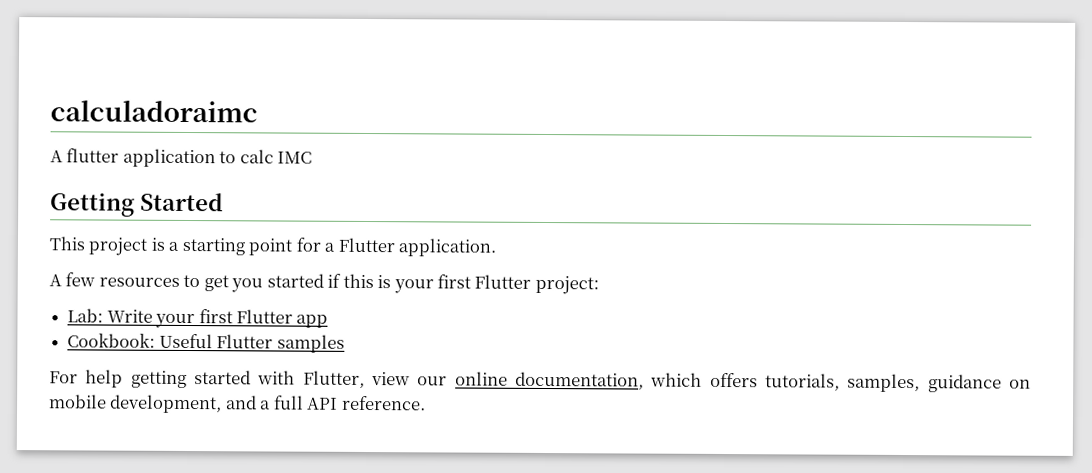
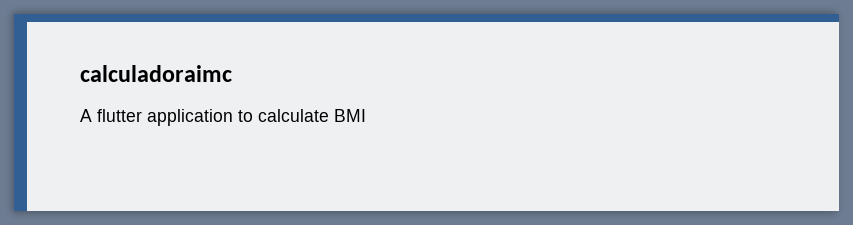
- A flutter application to calc IMC
- Getting Started
- This project is a starting point for a Flutter application.
- A few resources to get you started if this is your first Flutter project:
- Lab: Write your first Flutter app
- Cookbook: Useful Flutter samples
- For help getting started with Flutter, view our online documentation, which offers tutorials, samples, guidance on mobile development, and a full API reference.
+ A flutter application to calculate BMI

